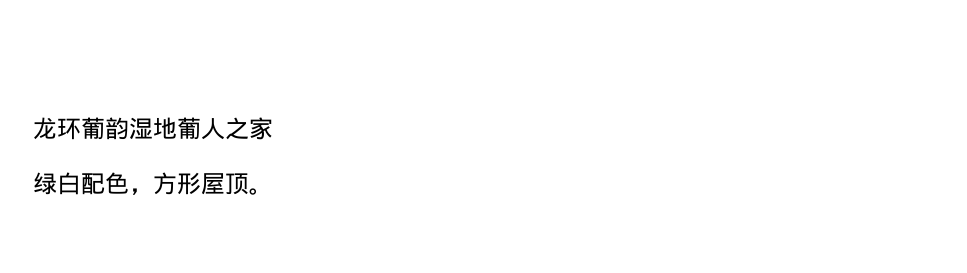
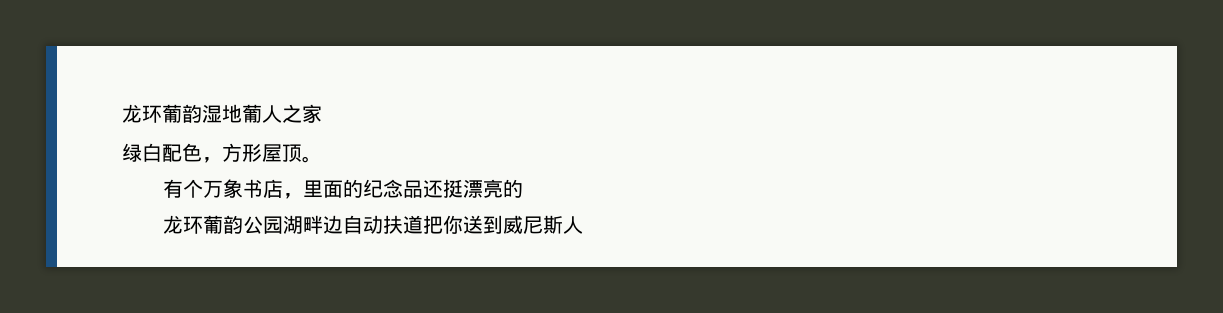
+ 有个万象书店，里面的纪念品还挺漂亮的
+ 龙环葡韵公园湖畔边自动扶道把你送到威尼斯人

